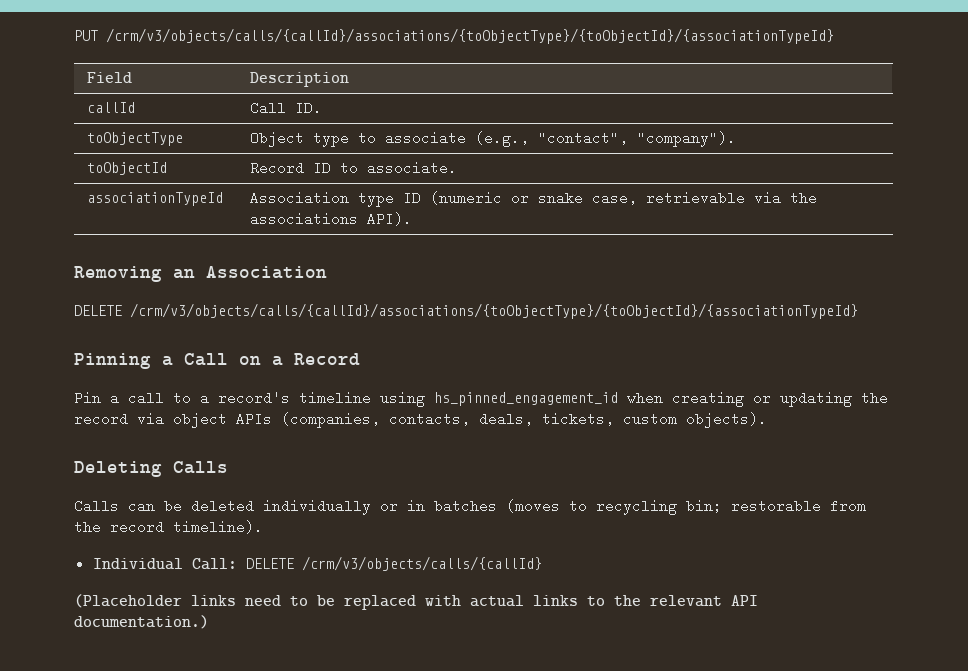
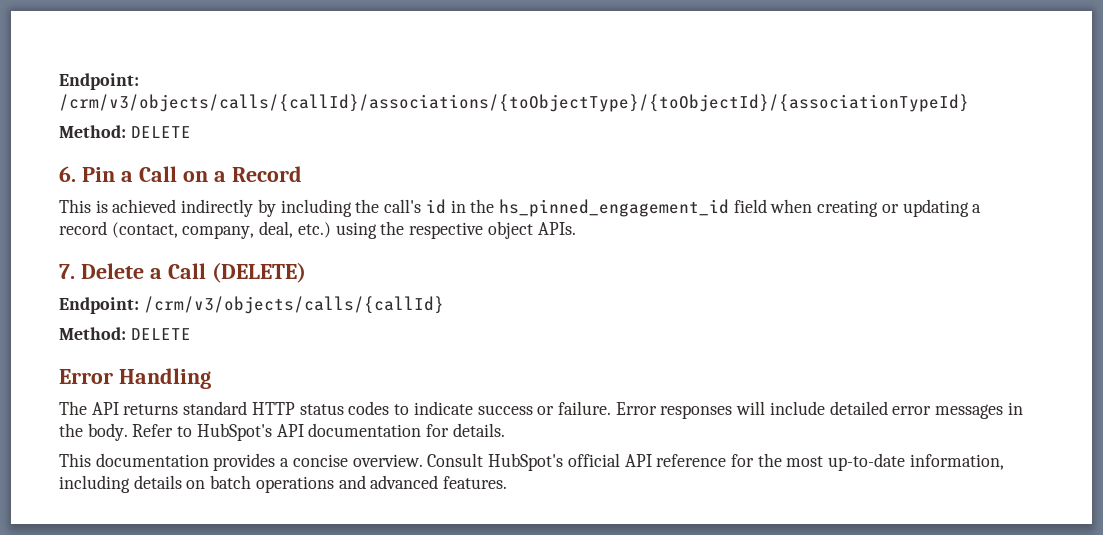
- PUT /crm/v3/objects/calls/{callId}/associations/{toObjectType}/{toObjectId}/{associationTypeId}
- Field | Description
- callId | Call ID.
- toObjectType | Object type to associate (e.g., "contact", "company").
- toObjectId | Record ID to associate.
- associationTypeId | Association type ID (numeric or snake case, retrievable via the associations API).
- Removing an Association
- DELETE /crm/v3/objects/calls/{callId}/associations/{toObjectType}/{toObjectId}/{associationTypeId}
- Pinning a Call on a Record
+ Endpoint: /crm/v3/objects/calls/{callId}/associations/{toObjectType}/{toObjectId}/{associationTypeId}
+ Method: DELETE
+ 6. Pin a Call on a Record
- Pin a call to a record's timeline using hs_pinned_engagement_id when creating or updating the record via object APIs (companies, contacts, deals, tickets, custom objects).
- Deleting Calls
- Calls can be deleted individually or in batches (moves to recycling bin; restorable from the record timeline).
- Individual Call: DELETE /crm/v3/objects/calls/{callId}
- (Placeholder links need to be replaced with actual links to the relevant API documentation.)
+ This is achieved indirectly by including the call's id in the hs_pinned_engagement_id field when creating or updating a record (contact, company, deal, etc.) using the respective object APIs.
+ 7. Delete a Call (DELETE)
+ Endpoint: /crm/v3/objects/calls/{callId}
+ Method: DELETE
+ Error Handling
+ The API returns standard HTTP status codes to indicate success or failure. Error responses will include detailed error messages in the body. Refer to HubSpot's API documentation for details.
+ This documentation provides a concise overview. Consult HubSpot's official API reference for the most up-to-date information, including details on batch operations and advanced features.

